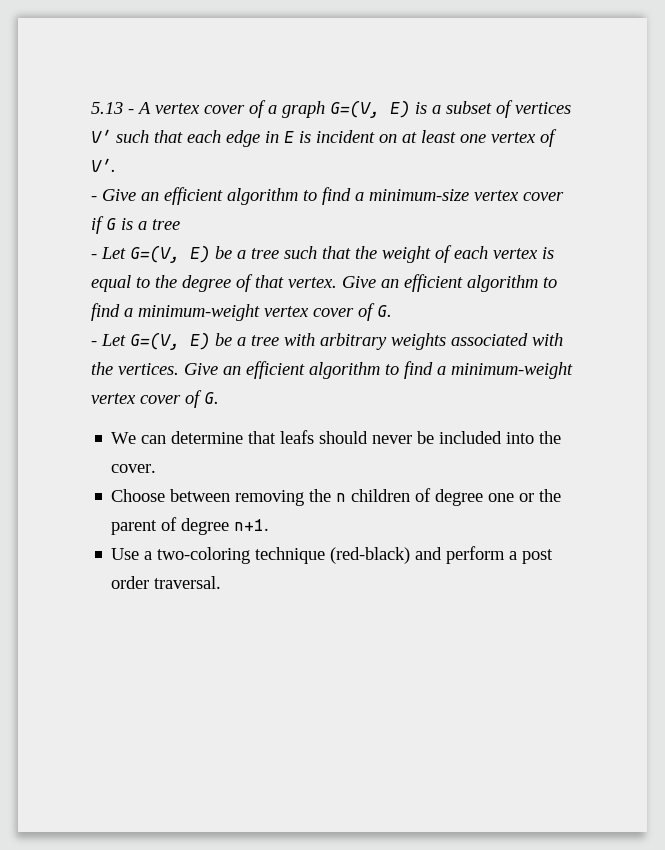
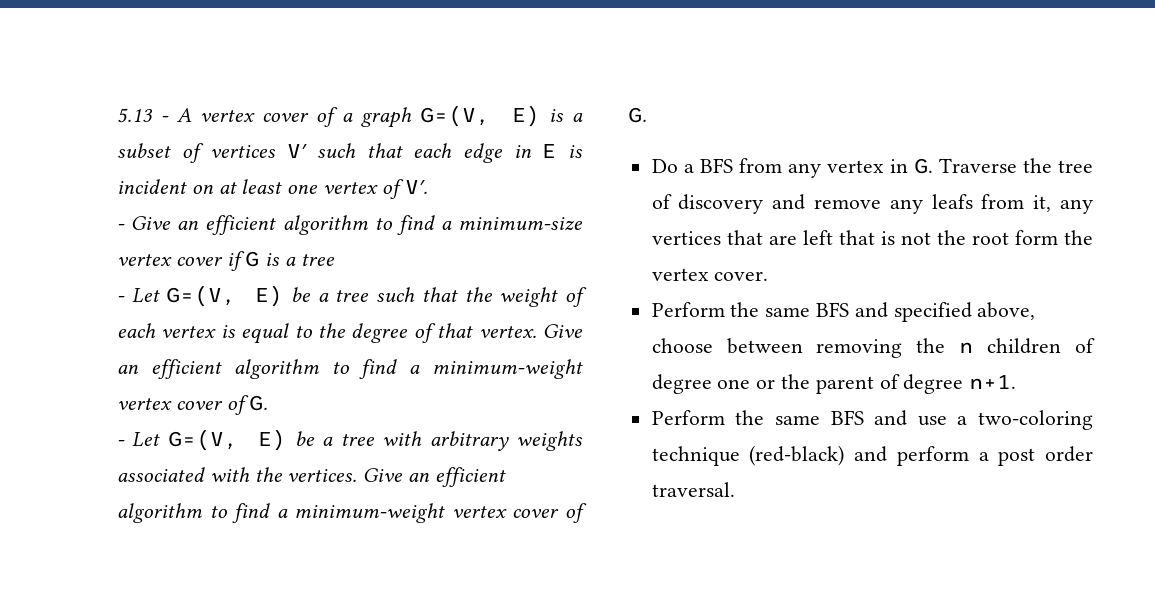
- We can determine that leafs should never be included into the cover.
- Choose between removing the n children of degree one or the parent of degree n+1.
+ Do a BFS from any vertex in G. Traverse the tree of discovery and remove any leafs from it, any vertices that are left that is not the root form the vertex cover.
+ Perform the same BFS and specified above, choose between removing the n children of degree one or the parent of degree n+1.
- Use a two-coloring technique (red-black) and perform a post order traversal.
+ Perform the same BFS and use a two-coloring technique (red-black) and perform a post order traversal.

